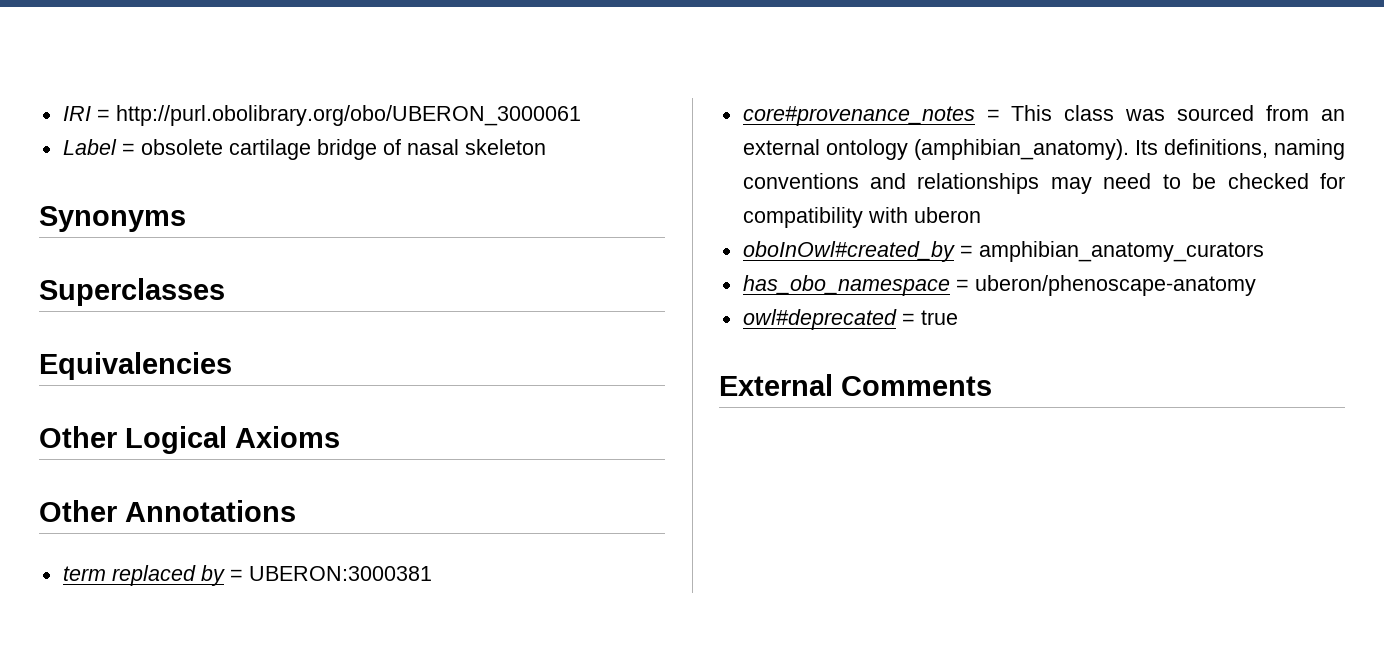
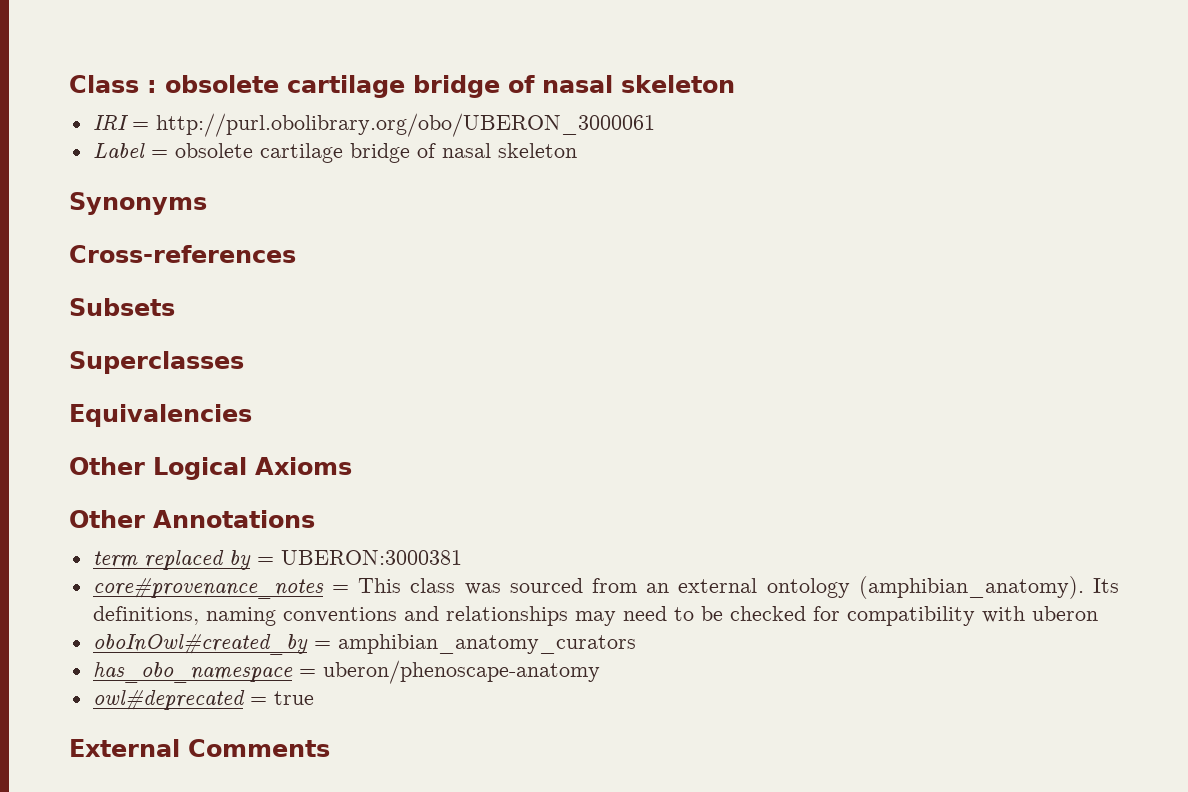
+ Class : obsolete cartilage bridge of nasal skeleton
+ Cross-references
+ Subsets

